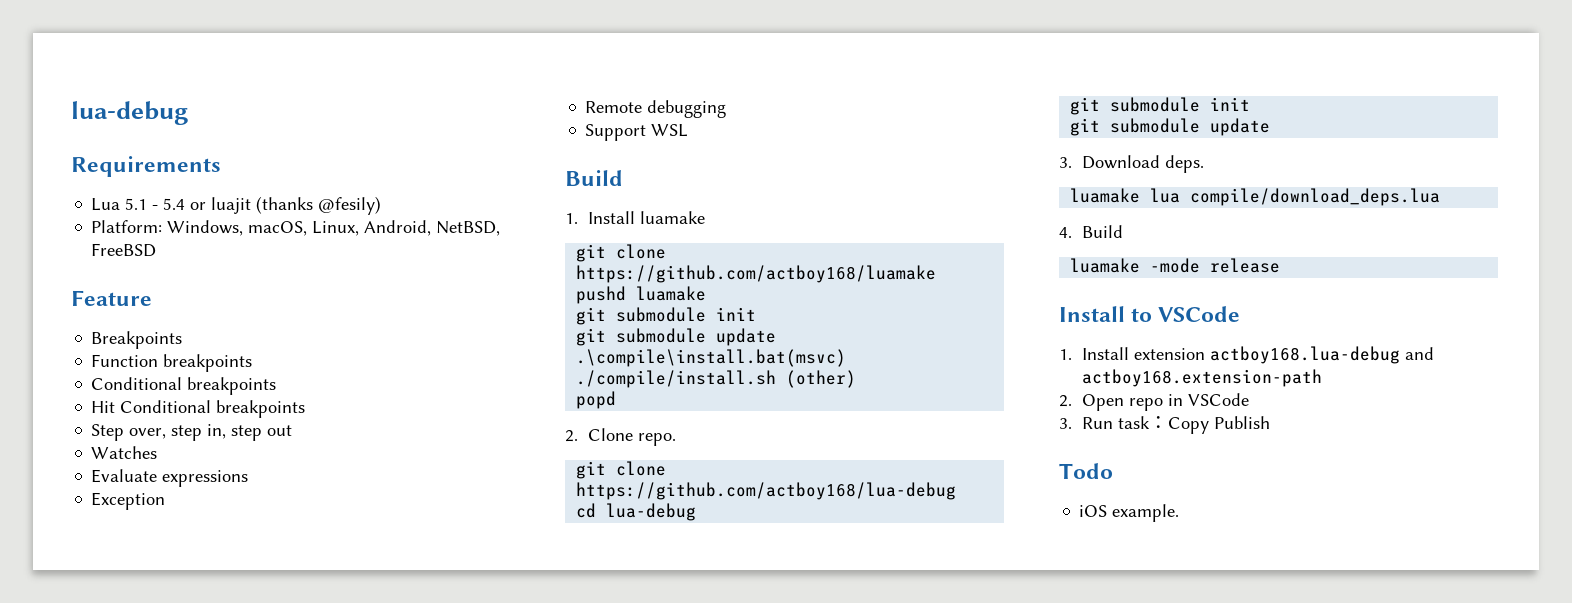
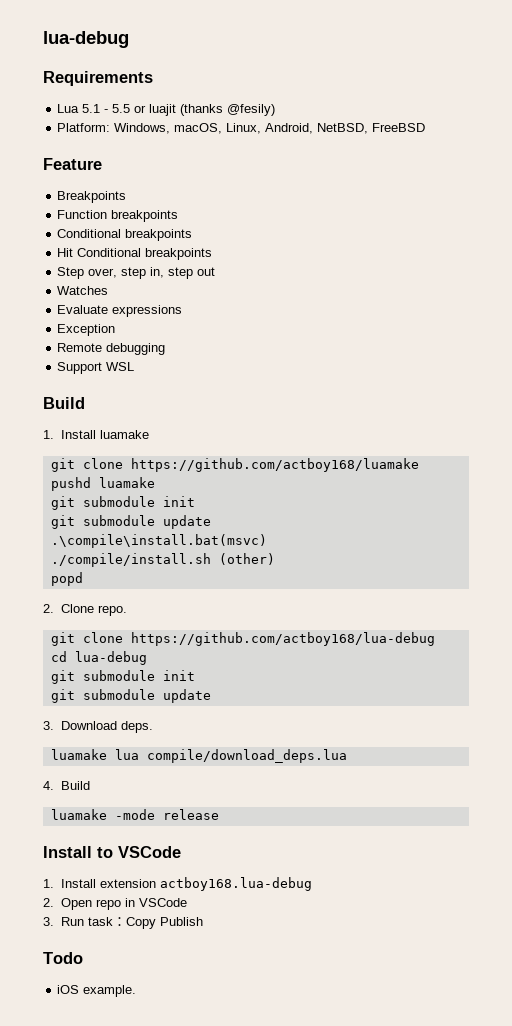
- Lua 5.1 - 5.4 or luajit (thanks @fesily)
+ Lua 5.1 - 5.5 or luajit (thanks @fesily)
- 1. Install extension actboy168.lua-debug and actboy168.extension-path
+ 1. Install extension actboy168.lua-debug

